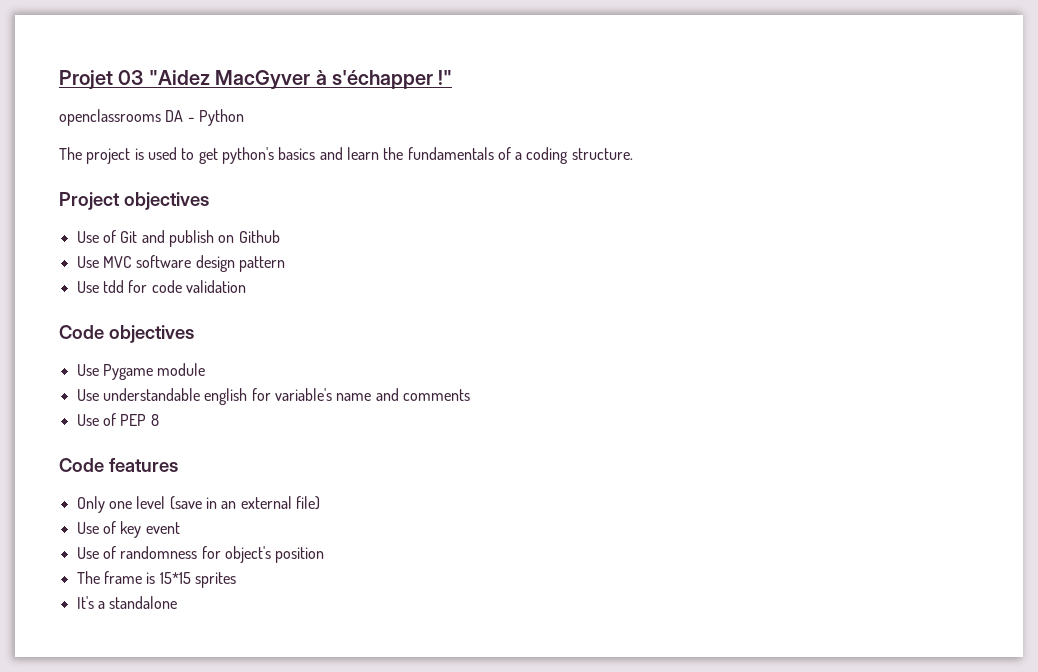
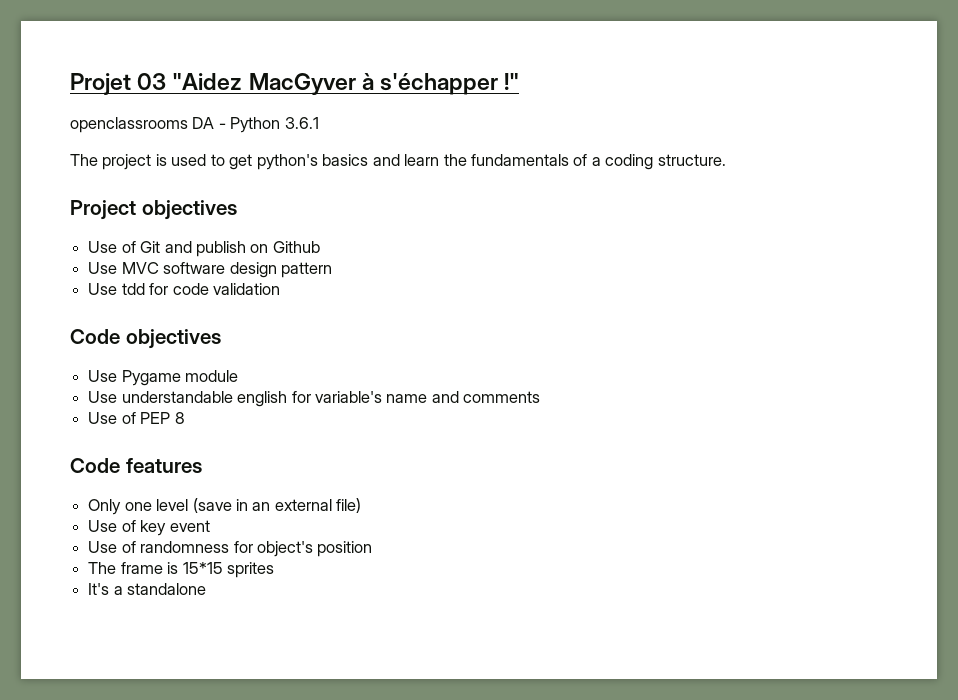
- openclassrooms DA - Python
+ openclassrooms DA - Python 3.6.1

